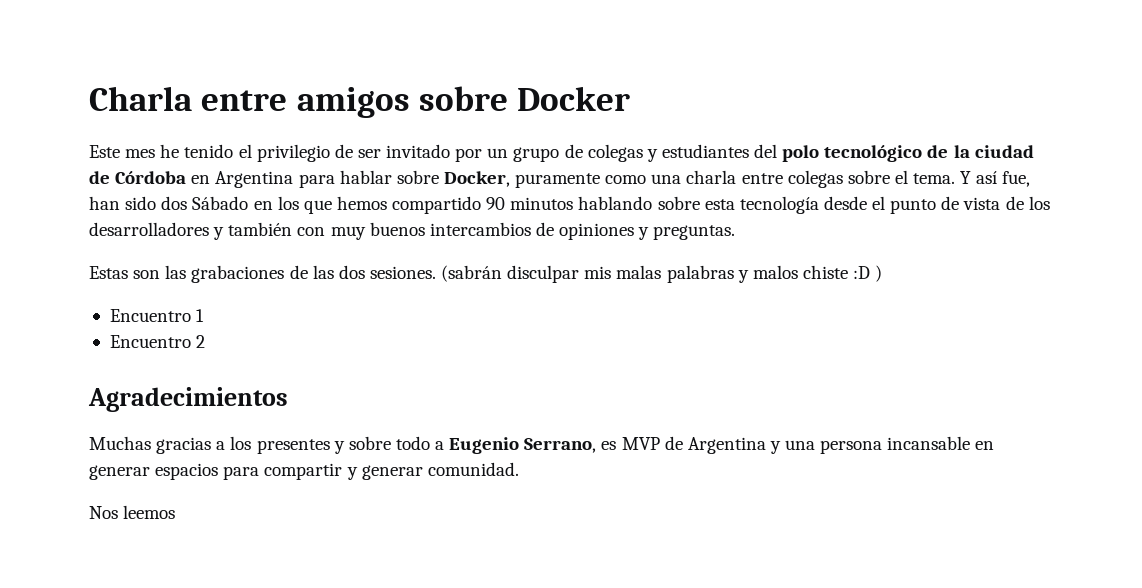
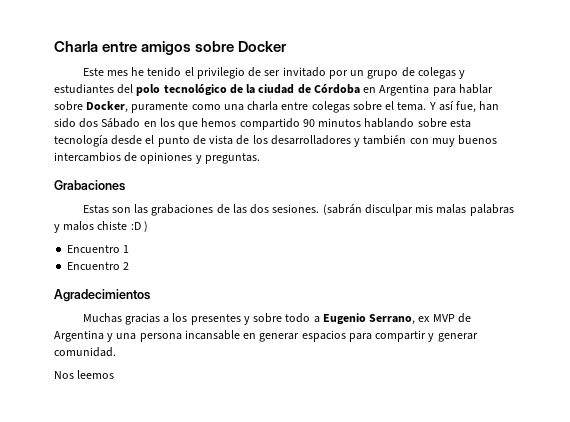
+ Grabaciones
- Muchas gracias a los presentes y sobre todo a Eugenio Serrano, es MVP de Argentina y una persona incansable en generar espacios para compartir y generar comunidad.
+ Muchas gracias a los presentes y sobre todo a Eugenio Serrano, ex MVP de Argentina y una persona incansable en generar espacios para compartir y generar comunidad.

